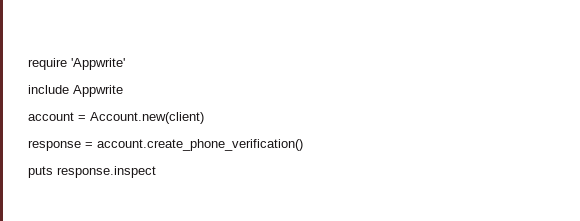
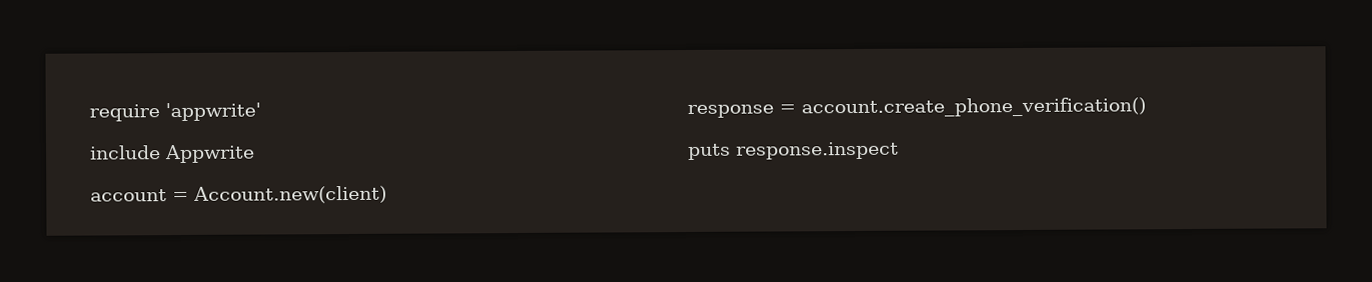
- require 'Appwrite'
+ require 'appwrite'

